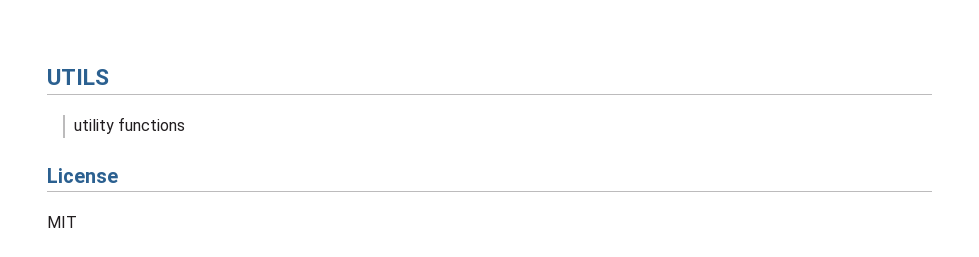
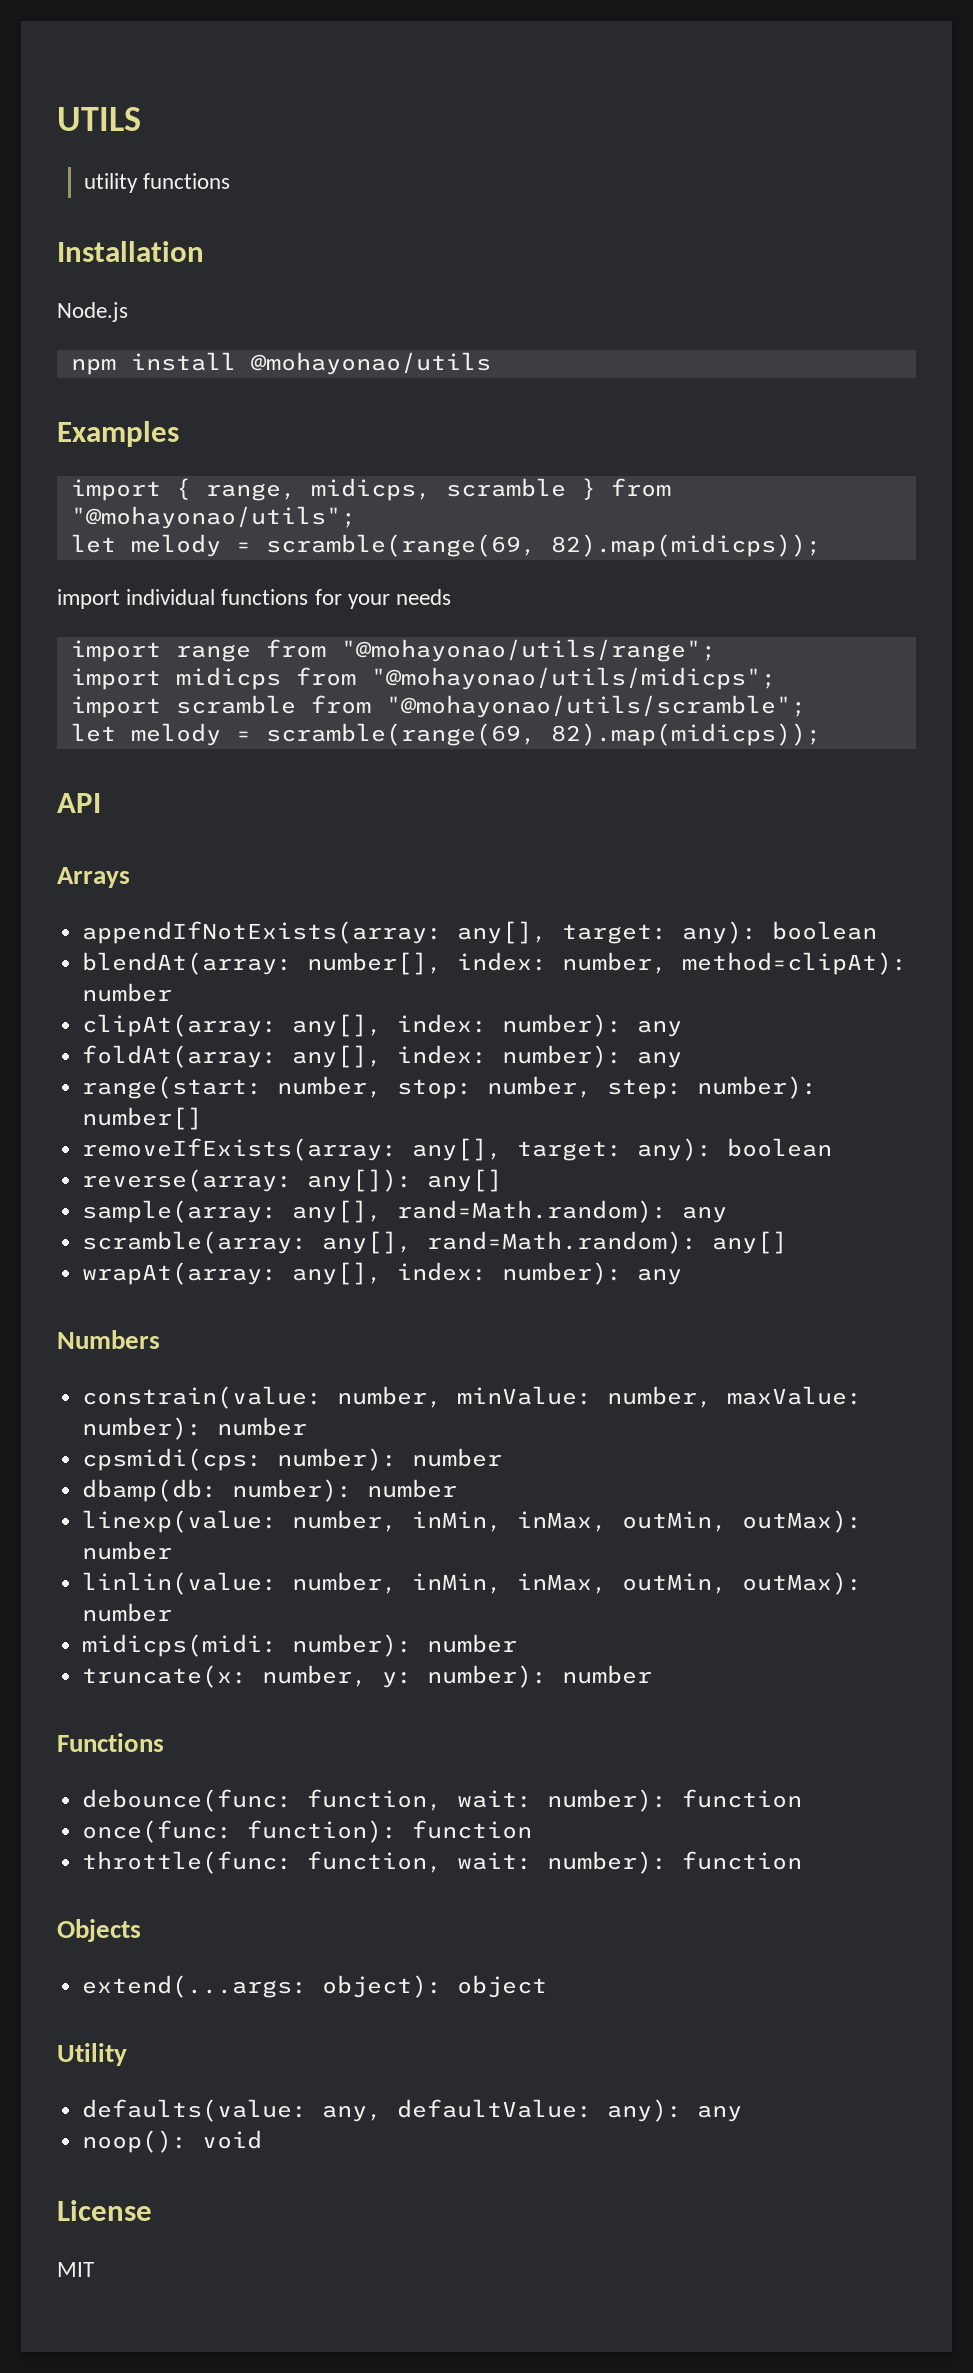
+ Installation
+ Node.js
+ npm install @mohayonao/utils
+ Examples
+ import { range, midicps, scramble } from "@mohayonao/utils";
+ let melody = scramble(range(69, 82).map(midicps));
+ import individual functions for your needs
+ import range from "@mohayonao/utils/range";
+ import midicps from "@mohayonao/utils/midicps";
+ import scramble from "@mohayonao/utils/scramble";
+ let melody = scramble(range(69, 82).map(midicps));
+ API
+ Arrays
+ appendIfNotExists(array: any[], target: any): boolean
+ blendAt(array: number[], index: number, method=clipAt): number
+ clipAt(array: any[], index: number): any
+ foldAt(array: any[], index: number): any
+ range(start: number, stop: number, step: number): number[]
+ removeIfExists(array: any[], target: any): boolean
+ reverse(array: any[]): any[]
+ sample(array: any[], rand=Math.random): any
+ scramble(array: any[], rand=Math.random): any[]
+ wrapAt(array: any[], index: number): any
+ Numbers
+ constrain(value: number, minValue: number, maxValue: number): number
+ cpsmidi(cps: number): number
+ dbamp(db: number): number
+ linexp(value: number, inMin, inMax, outMin, outMax): number
+ linlin(value: number, inMin, inMax, outMin, outMax): number
+ midicps(midi: number): number
+ truncate(x: number, y: number): number
+ Functions
+ debounce(func: function, wait: number): function
+ once(func: function): function
+ throttle(func: function, wait: number): function
+ Objects
+ extend(...args: object): object
+ Utility
+ defaults(value: any, defaultValue: any): any
+ noop(): void

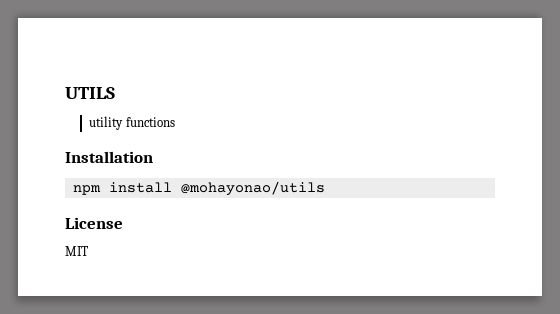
- Node.js
- Examples
- import { range, midicps, scramble } from "@mohayonao/utils";
- let melody = scramble(range(69, 82).map(midicps));
- import individual functions for your needs
- import range from "@mohayonao/utils/range";
- import midicps from "@mohayonao/utils/midicps";
- import scramble from "@mohayonao/utils/scramble";
- let melody = scramble(range(69, 82).map(midicps));
- API
- Arrays
- appendIfNotExists(array: any[], target: any): boolean
- blendAt(array: number[], index: number, method=clipAt): number
- clipAt(array: any[], index: number): any
- foldAt(array: any[], index: number): any
- range(start: number, stop: number, step: number): number[]
- removeIfExists(array: any[], target: any): boolean
- reverse(array: any[]): any[]
- sample(array: any[], rand=Math.random): any
- scramble(array: any[], rand=Math.random): any[]
- wrapAt(array: any[], index: number): any
- Numbers
- constrain(value: number, minValue: number, maxValue: number): number
- cpsmidi(cps: number): number
- dbamp(db: number): number
- linexp(value: number, inMin, inMax, outMin, outMax): number
- linlin(value: number, inMin, inMax, outMin, outMax): number
- midicps(midi: number): number
- truncate(x: number, y: number): number
- Functions
- debounce(func: function, wait: number): function
- once(func: function): function
- throttle(func: function, wait: number): function
- Objects
- extend(...args: object): object
- Utility
- defaults(value: any, defaultValue: any): any
- noop(): void

